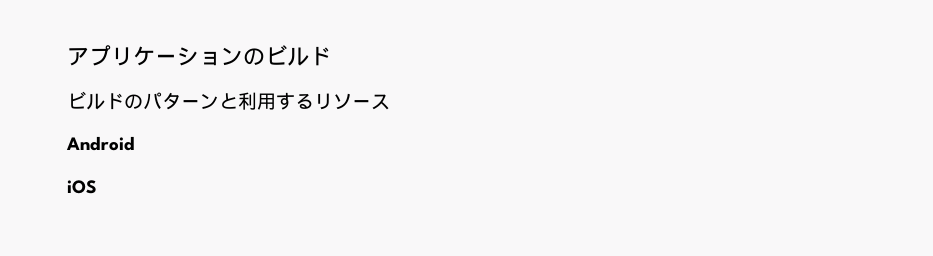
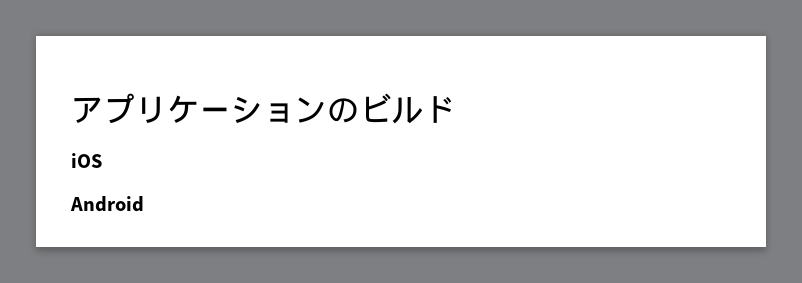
- ビルドのパターンと利用するリソース
+ iOS
- iOS

